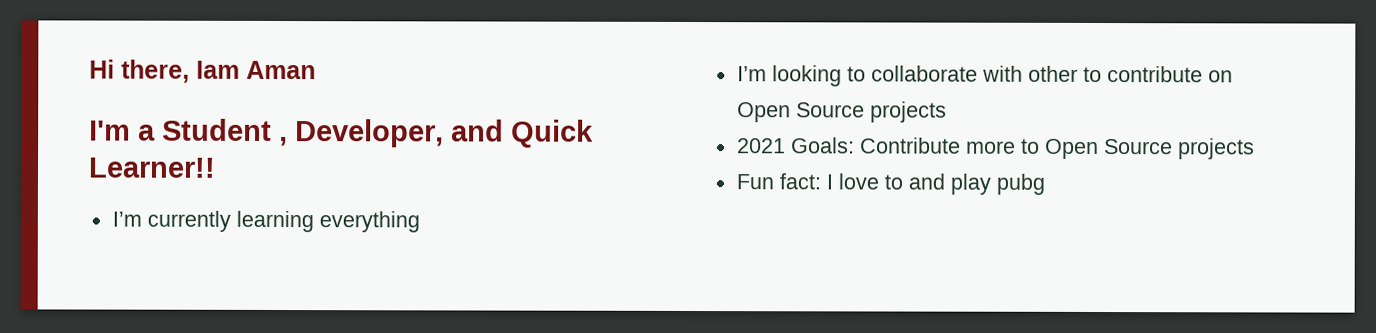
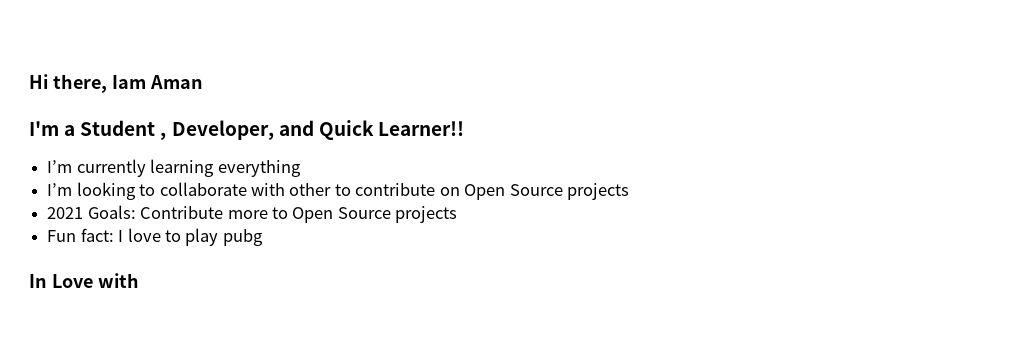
- Fun fact: I love to and play pubg
+ Fun fact: I love to play pubg
+ In Love with

